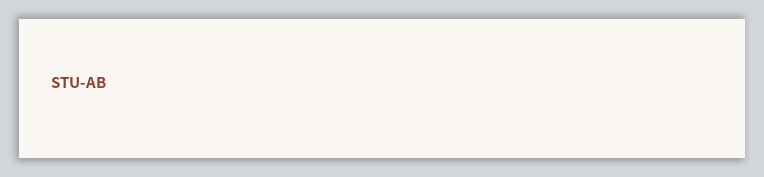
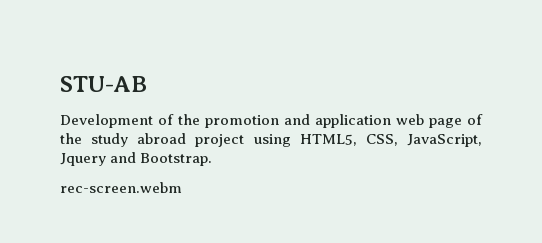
+ Development of the promotion and application web page of the study abroad project using HTML5, CSS, JavaScript, Jquery and Bootstrap.
+ rec-screen.webm

